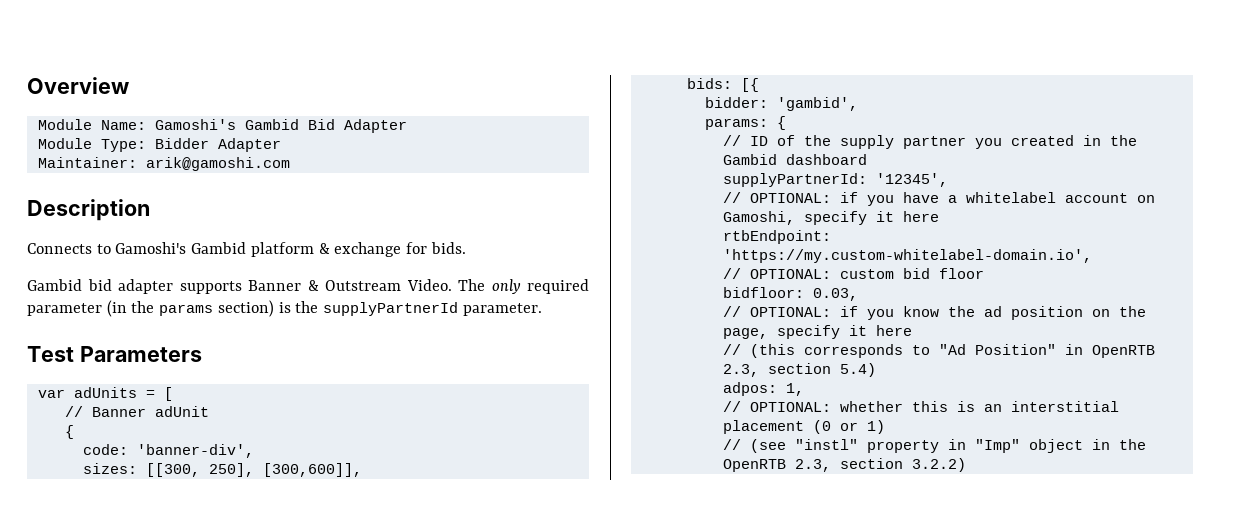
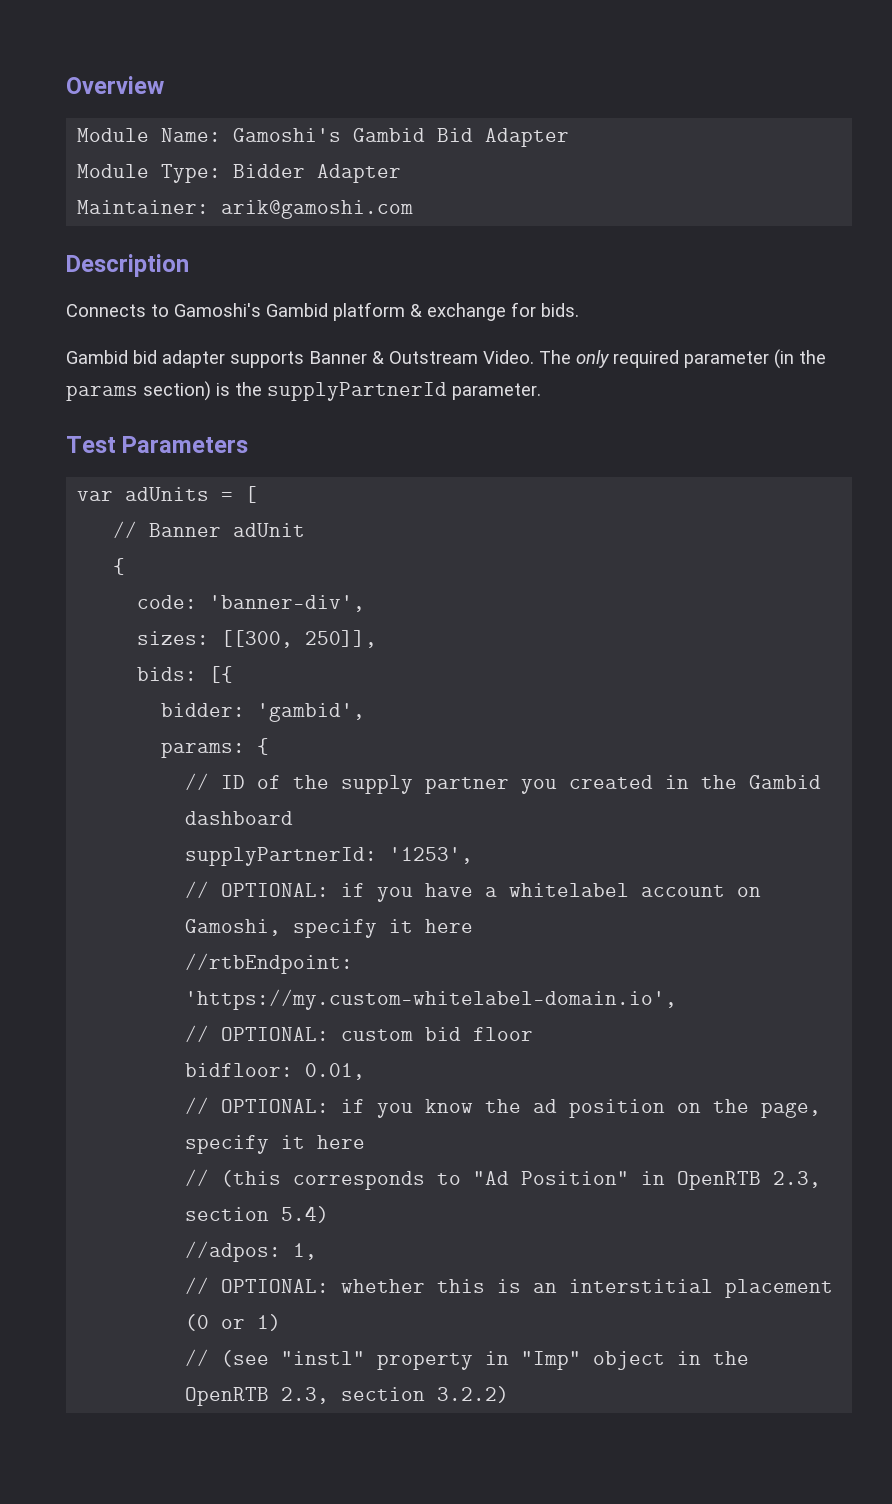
- sizes: [[300, 250], [300,600]],
+ sizes: [[300, 250]],
- supplyPartnerId: '12345',
+ supplyPartnerId: '1253',
- rtbEndpoint: 'https://my.custom-whitelabel-domain.io',
+ //rtbEndpoint: 'https://my.custom-whitelabel-domain.io',
- bidfloor: 0.03,
+ bidfloor: 0.01,
- adpos: 1,
+ //adpos: 1,

